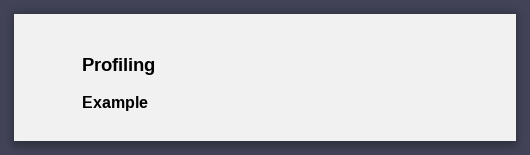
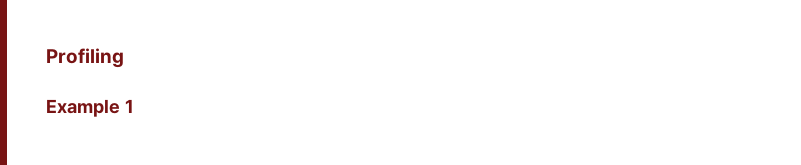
- Example
+ Example 1

